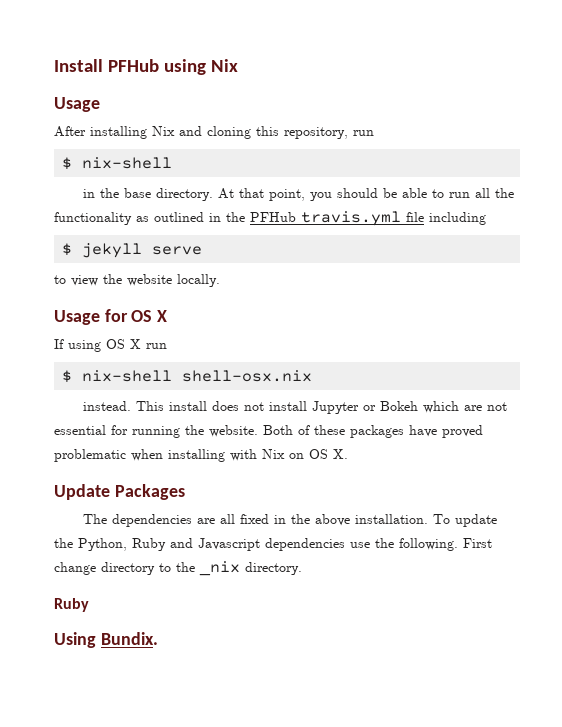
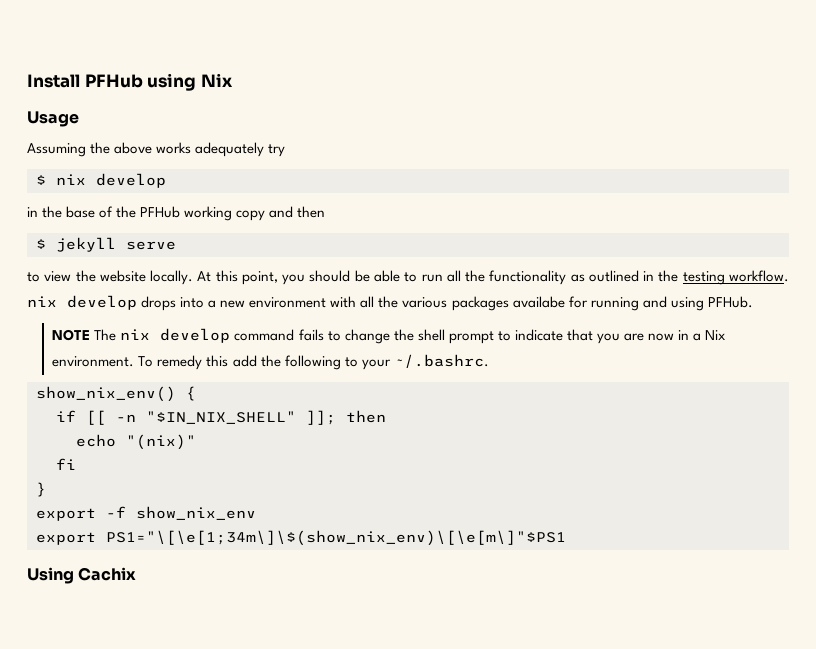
- After installing Nix and cloning this repository, run
- $ nix-shell
+ Assuming the above works adequately try
+ $ nix develop
- in the base directory. At that point, you should be able to run all the functionality as outlined in the PFHub travis.yml file including
+ in the base of the PFHub working copy and then
  $ jekyll serve
- to view the website locally.
- Usage for OS X
- If using OS X run
- $ nix-shell shell-osx.nix
- instead. This install does not install Jupyter or Bokeh which are not essential for running the website. Both of these packages have proved problematic when installing with Nix on OS X.
- Update Packages
- The dependencies are all fixed in the above installation. To update the Python, Ruby and Javascript dependencies use the following. First change directory to the _nix directory.
- Ruby
+ to view the website locally. At this point, you should be able to run all the functionality as outlined in the testing workflow. nix develop drops into a new environment with all the various packages availabe for running and using PFHub.
+ NOTE The nix develop command fails to change the shell prompt to indicate that you are now in a Nix environment. To remedy this add the following to your ~/.bashrc.
+ show_nix_env() {
+ if [[ -n "$IN_NIX_SHELL" ]]; then
+ echo "(nix)"
+ fi
+ }
+ export -f show_nix_env
+ export PS1="\[\e[1;34m\]\$(show_nix_env)\[\e[m\]"$PS1
- Using Bundix.
+ Using Cachix

